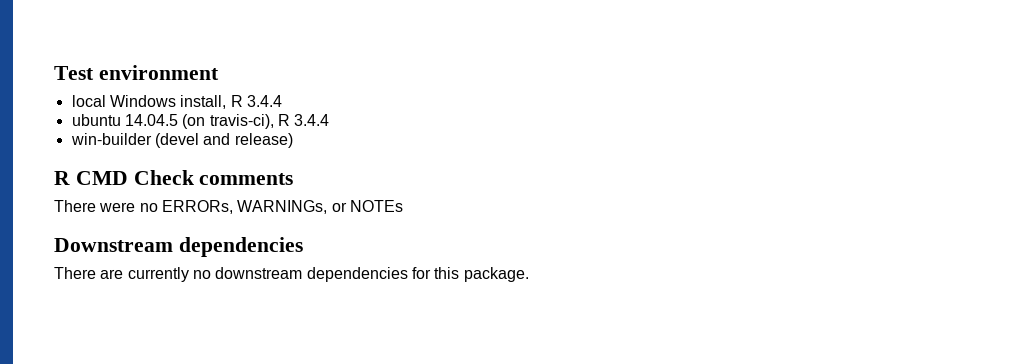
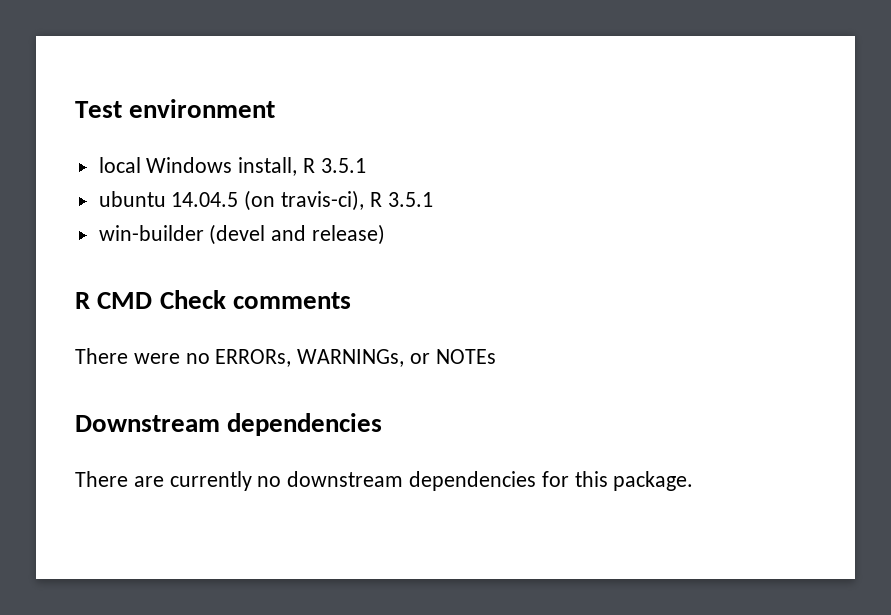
- local Windows install, R 3.4.4
+ local Windows install, R 3.5.1
- ubuntu 14.04.5 (on travis-ci), R 3.4.4
+ ubuntu 14.04.5 (on travis-ci), R 3.5.1

